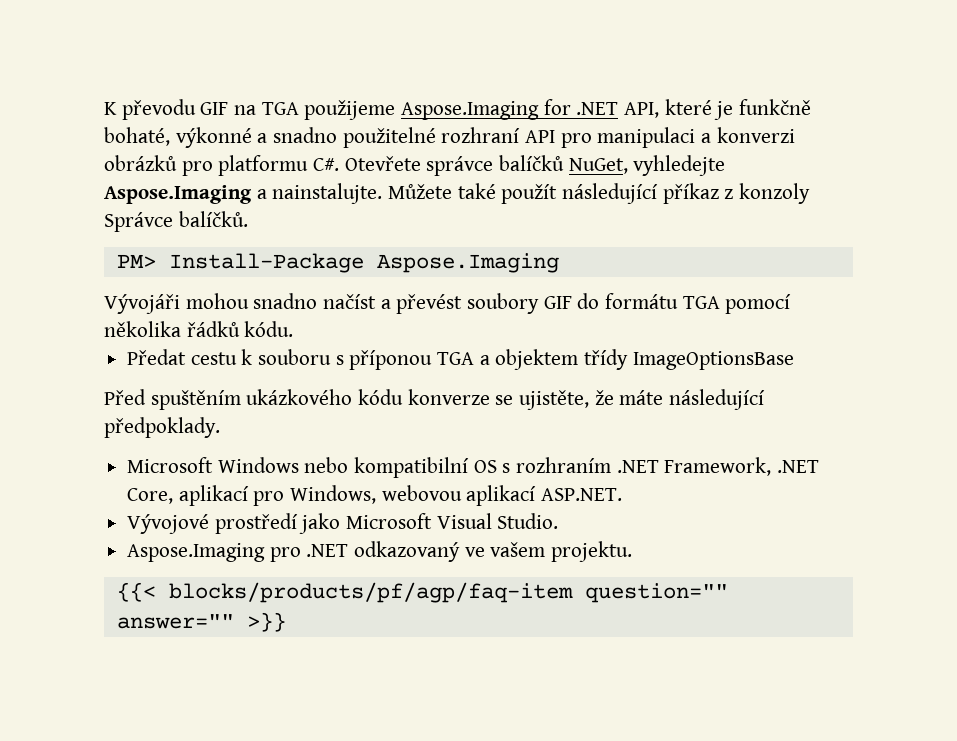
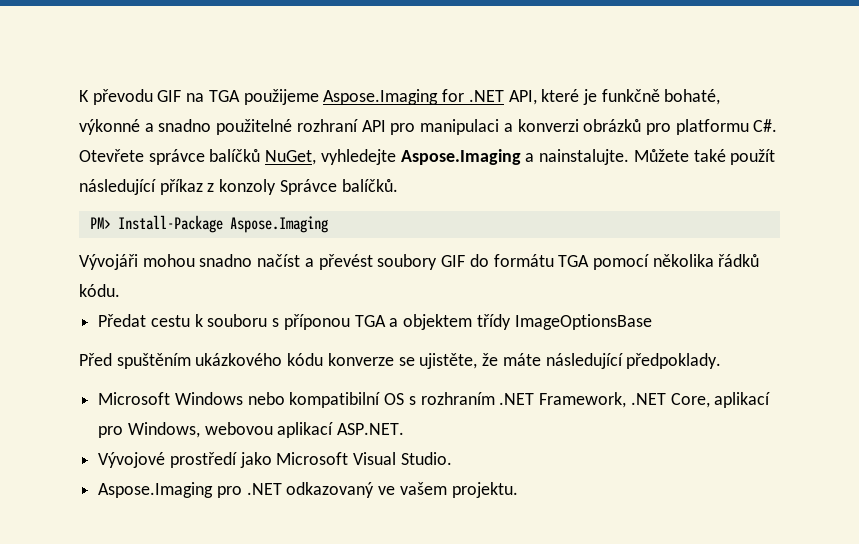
- {{< blocks/products/pf/agp/faq-item question="" answer="" >}}

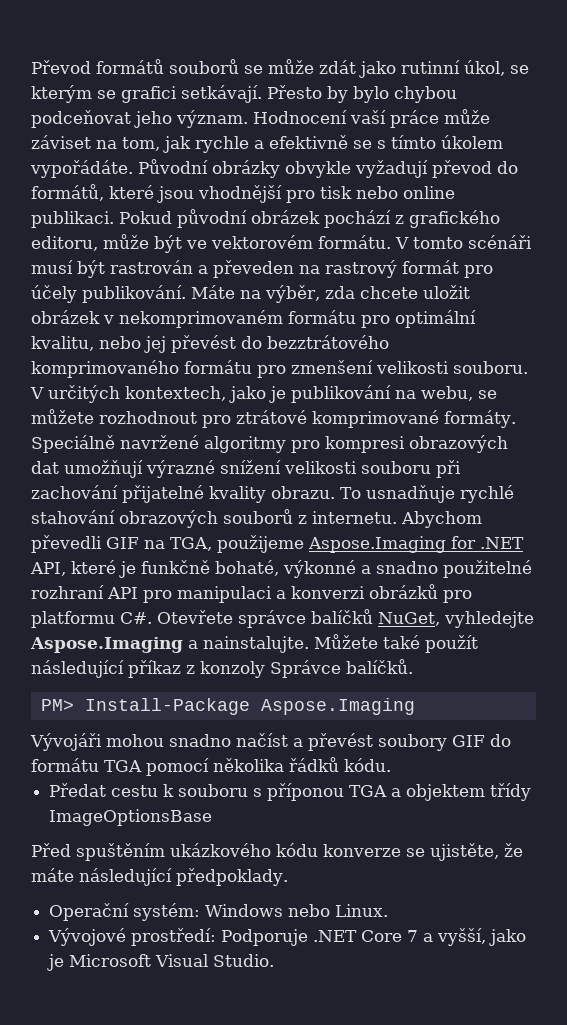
- K převodu GIF na TGA použijeme Aspose.Imaging for .NET API, které je funkčně bohaté, výkonné a snadno použitelné rozhraní API pro manipulaci a konverzi obrázků pro platformu C#. Otevřete správce balíčků NuGet, vyhledejte Aspose.Imaging a nainstalujte.
+ Převod formátů souborů se může zdát jako rutinní úkol, se kterým se grafici setkávají. Přesto by bylo chybou podceňovat jeho význam. Hodnocení vaší práce může záviset na tom, jak rychle a efektivně se s tímto úkolem vypořádáte. Původní obrázky obvykle vyžadují převod do formátů, které jsou vhodnější pro tisk nebo online publikaci. Pokud původní obrázek pochází z grafického editoru, může být ve vektorovém formátu. V tomto scénáři musí být rastrován a převeden na rastrový formát pro účely publikování. Máte na výběr, zda chcete uložit obrázek v nekomprimovaném formátu pro optimální kvalitu, nebo jej převést do bezztrátového komprimovaného formátu pro zmenšení velikosti souboru. V určitých kontextech, jako je publikování na webu, se můžete rozhodnout pro ztrátové komprimované formáty. Speciálně navržené algoritmy pro kompresi obrazových dat umožňují výrazné snížení velikosti souboru při zachování přijatelné kvality obrazu. To usnadňuje rychlé stahování obrazových souborů z internetu. Abychom převedli GIF na TGA, použijeme Aspose.Imaging for .NET API, které je funkčně bohaté, výkonné a snadno použitelné rozhraní API pro manipulaci a konverzi obrázků pro platformu C#. Otevřete správce balíčků NuGet, vyhledejte Aspose.Imaging a nainstalujte.
- Microsoft Windows nebo kompatibilní OS s rozhraním .NET Framework, .NET Core, aplikací pro Windows, webovou aplikací ASP.NET.
- Vývojové prostředí jako Microsoft Visual Studio.
- Aspose.Imaging pro .NET odkazovaný ve vašem projektu.
+ Operační systém: Windows nebo Linux.
+ Vývojové prostředí: Podporuje .NET Core 7 a vyšší, jako je Microsoft Visual Studio.

